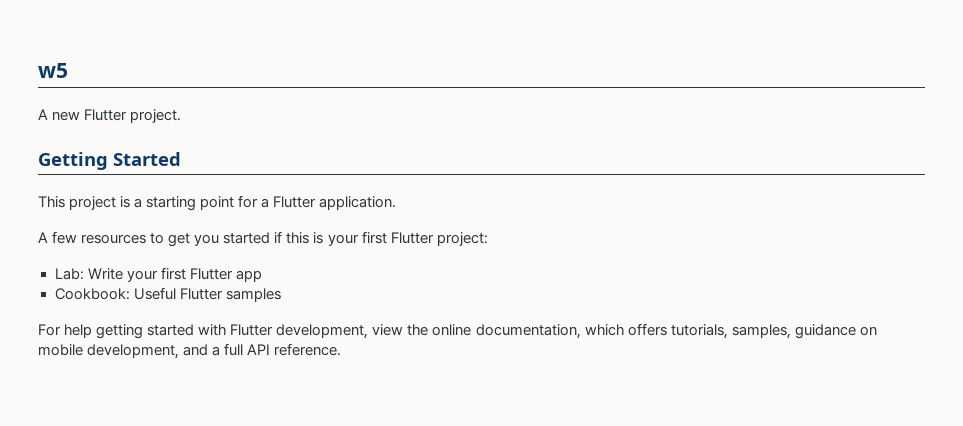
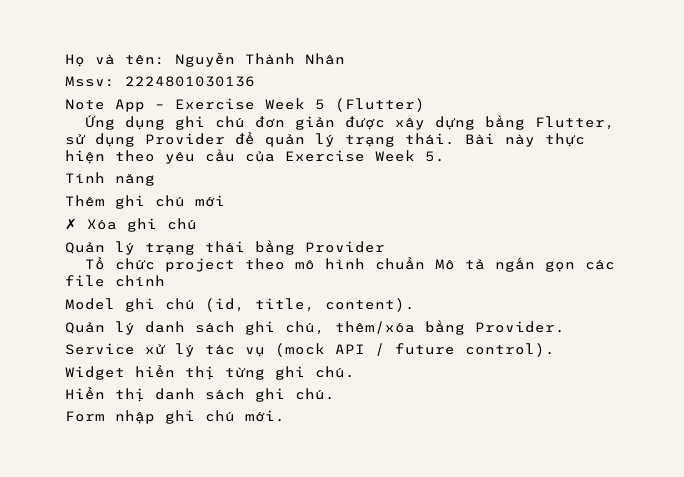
- w5
- A new Flutter project.
- Getting Started
- This project is a starting point for a Flutter application.
- A few resources to get you started if this is your first Flutter project:
- Lab: Write your first Flutter app
- Cookbook: Useful Flutter samples
- For help getting started with Flutter development, view the online documentation, which offers tutorials, samples, guidance on mobile development, and a full API reference.
+ Họ và tên: Nguyễn Thành Nhân
+ Mssv: 2224801030136
+ Note App – Exercise Week 5 (Flutter)
+ Ứng dụng ghi chú đơn giản được xây dựng bằng Flutter, sử dụng Provider để quản lý trạng thái. Bài này thực hiện theo yêu cầu của Exercise Week 5.
+ Tính năng
+ Thêm ghi chú mới
+ ✗ Xóa ghi chú
+ Quản lý trạng thái bằng Provider
+ Tổ chức project theo mô hình chuẩn Mô tả ngắn gọn các file chính
+ Model ghi chú (id, title, content).
+ Quản lý danh sách ghi chú, thêm/xóa bằng Provider.
+ Service xử lý tác vụ (mock API / future control).
+ Widget hiển thị từng ghi chú.
+ Hiển thị danh sách ghi chú.
+ Form nhập ghi chú mới.

